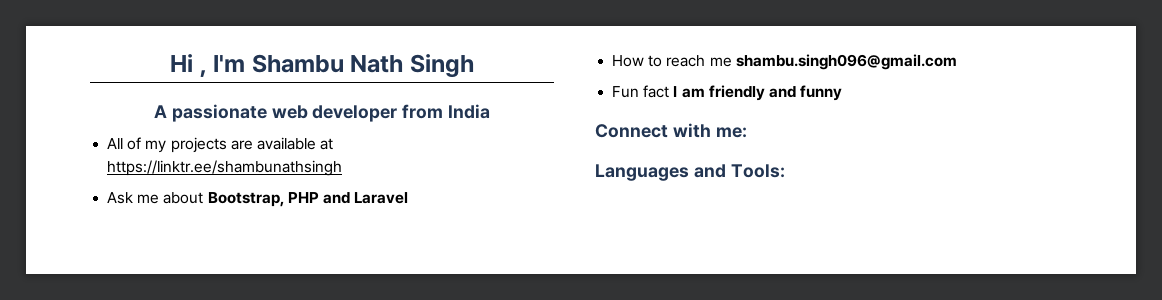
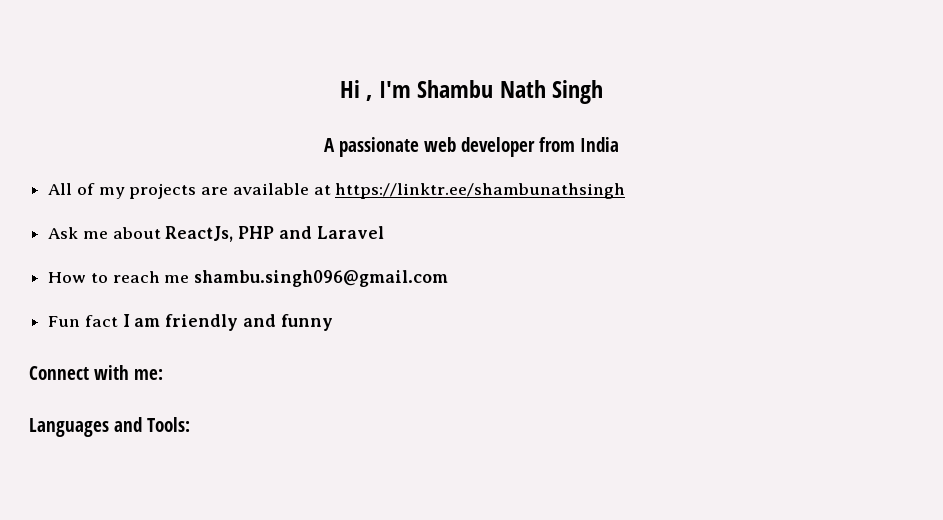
- Ask me about Bootstrap, PHP and Laravel
+ Ask me about ReactJs, PHP and Laravel

